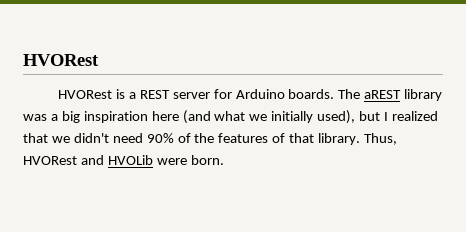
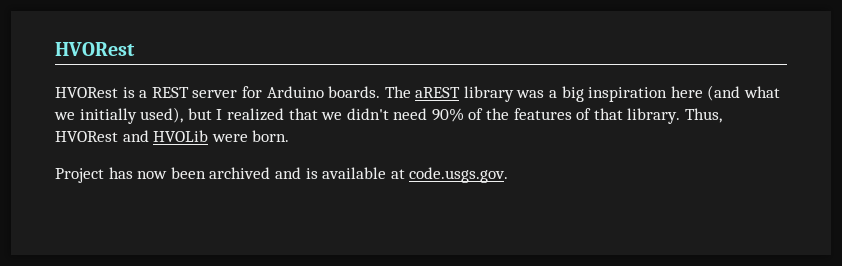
+ Project has now been archived and is available at code.usgs.gov.

